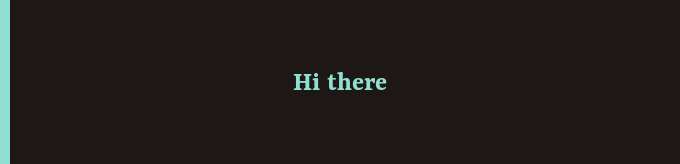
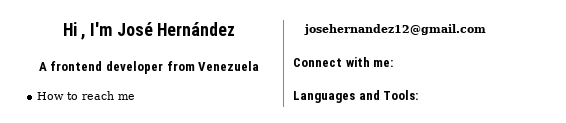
- Hi there
+ Hi , I'm José Hernández
+ A frontend developer from Venezuela
+ How to reach me josehernandez12@gmail.com
+ Connect with me:
+ Languages and Tools:

